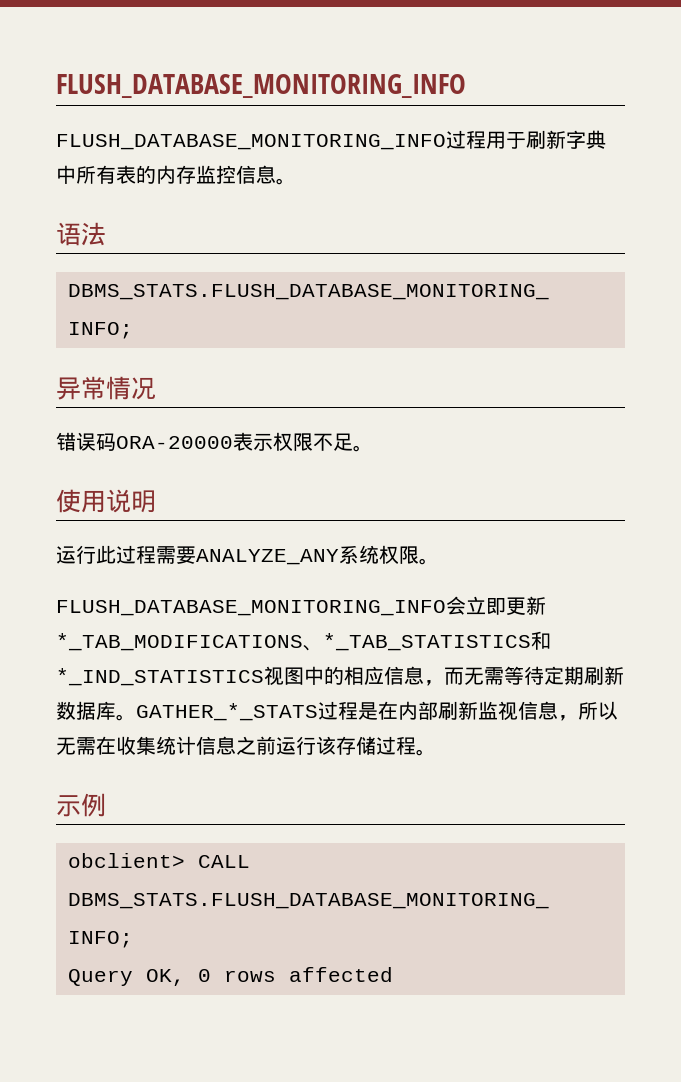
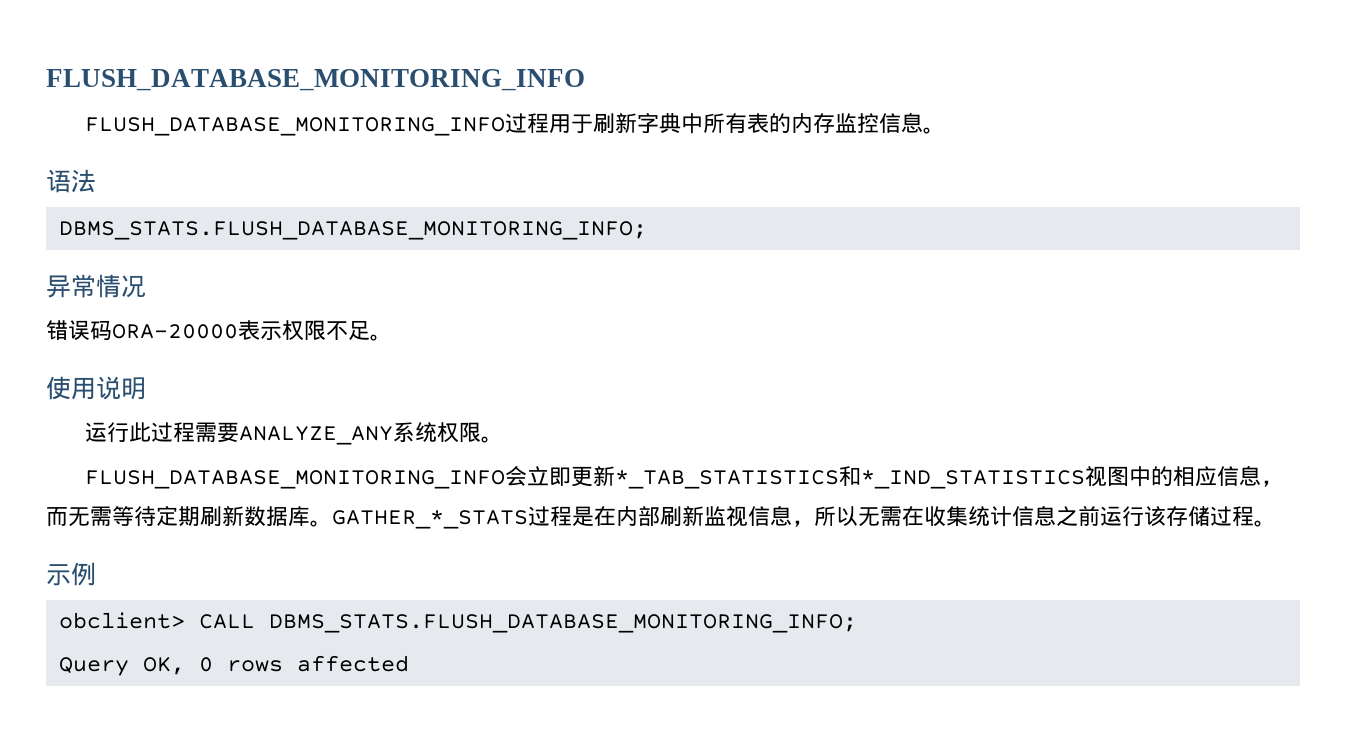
- FLUSH_DATABASE_MONITORING_INFO会立即更新*_TAB_MODIFICATIONS、*_TAB_STATISTICS和*_IND_STATISTICS视图中的相应信息，而无需等待定期刷新数据库。
+ FLUSH_DATABASE_MONITORING_INFO会立即更新*_TAB_STATISTICS和*_IND_STATISTICS视图中的相应信息，而无需等待定期刷新数据库。

